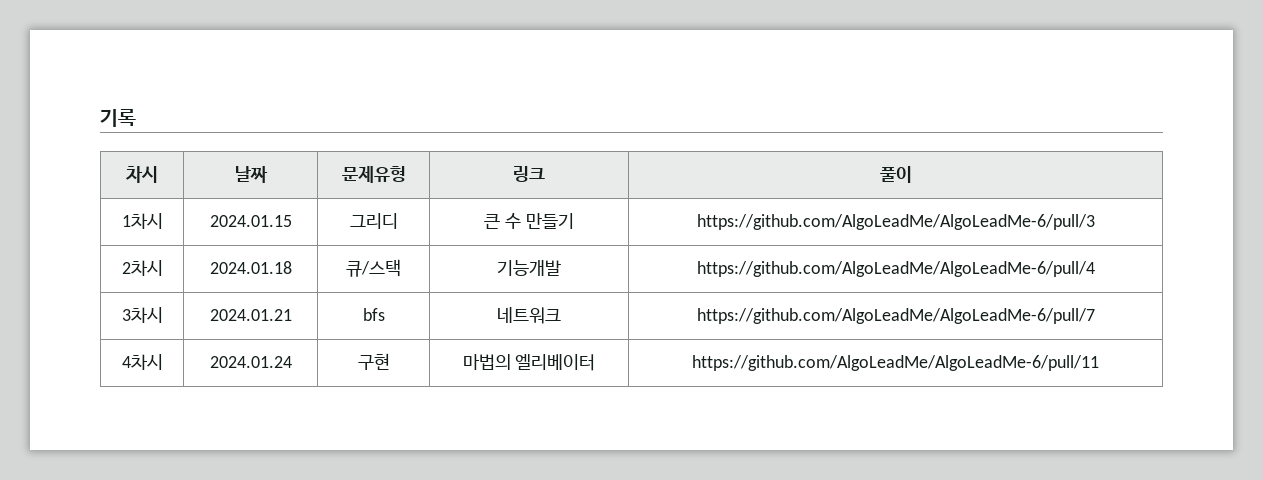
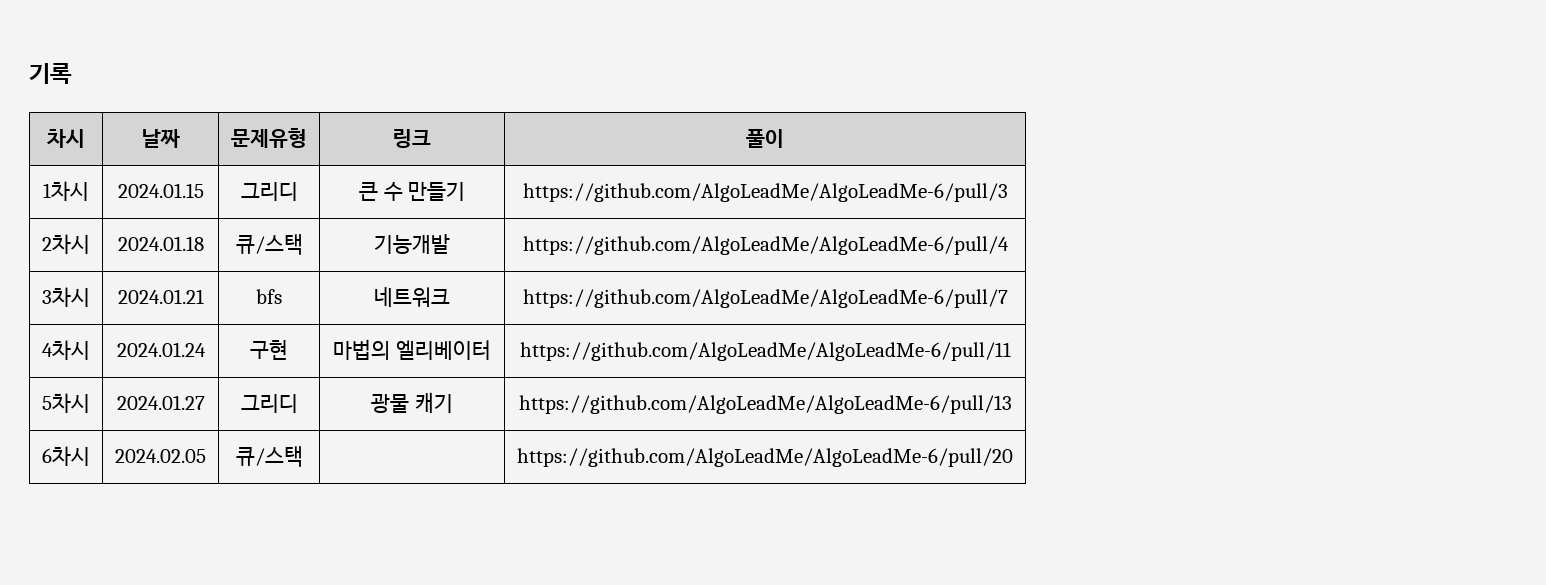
+ 5차시 | 2024.01.27 | 그리디 | 광물 캐기 | https://github.com/AlgoLeadMe/AlgoLeadMe-6/pull/13
+ 6차시 | 2024.02.05 | 큐/스택 | | https://github.com/AlgoLeadMe/AlgoLeadMe-6/pull/20

